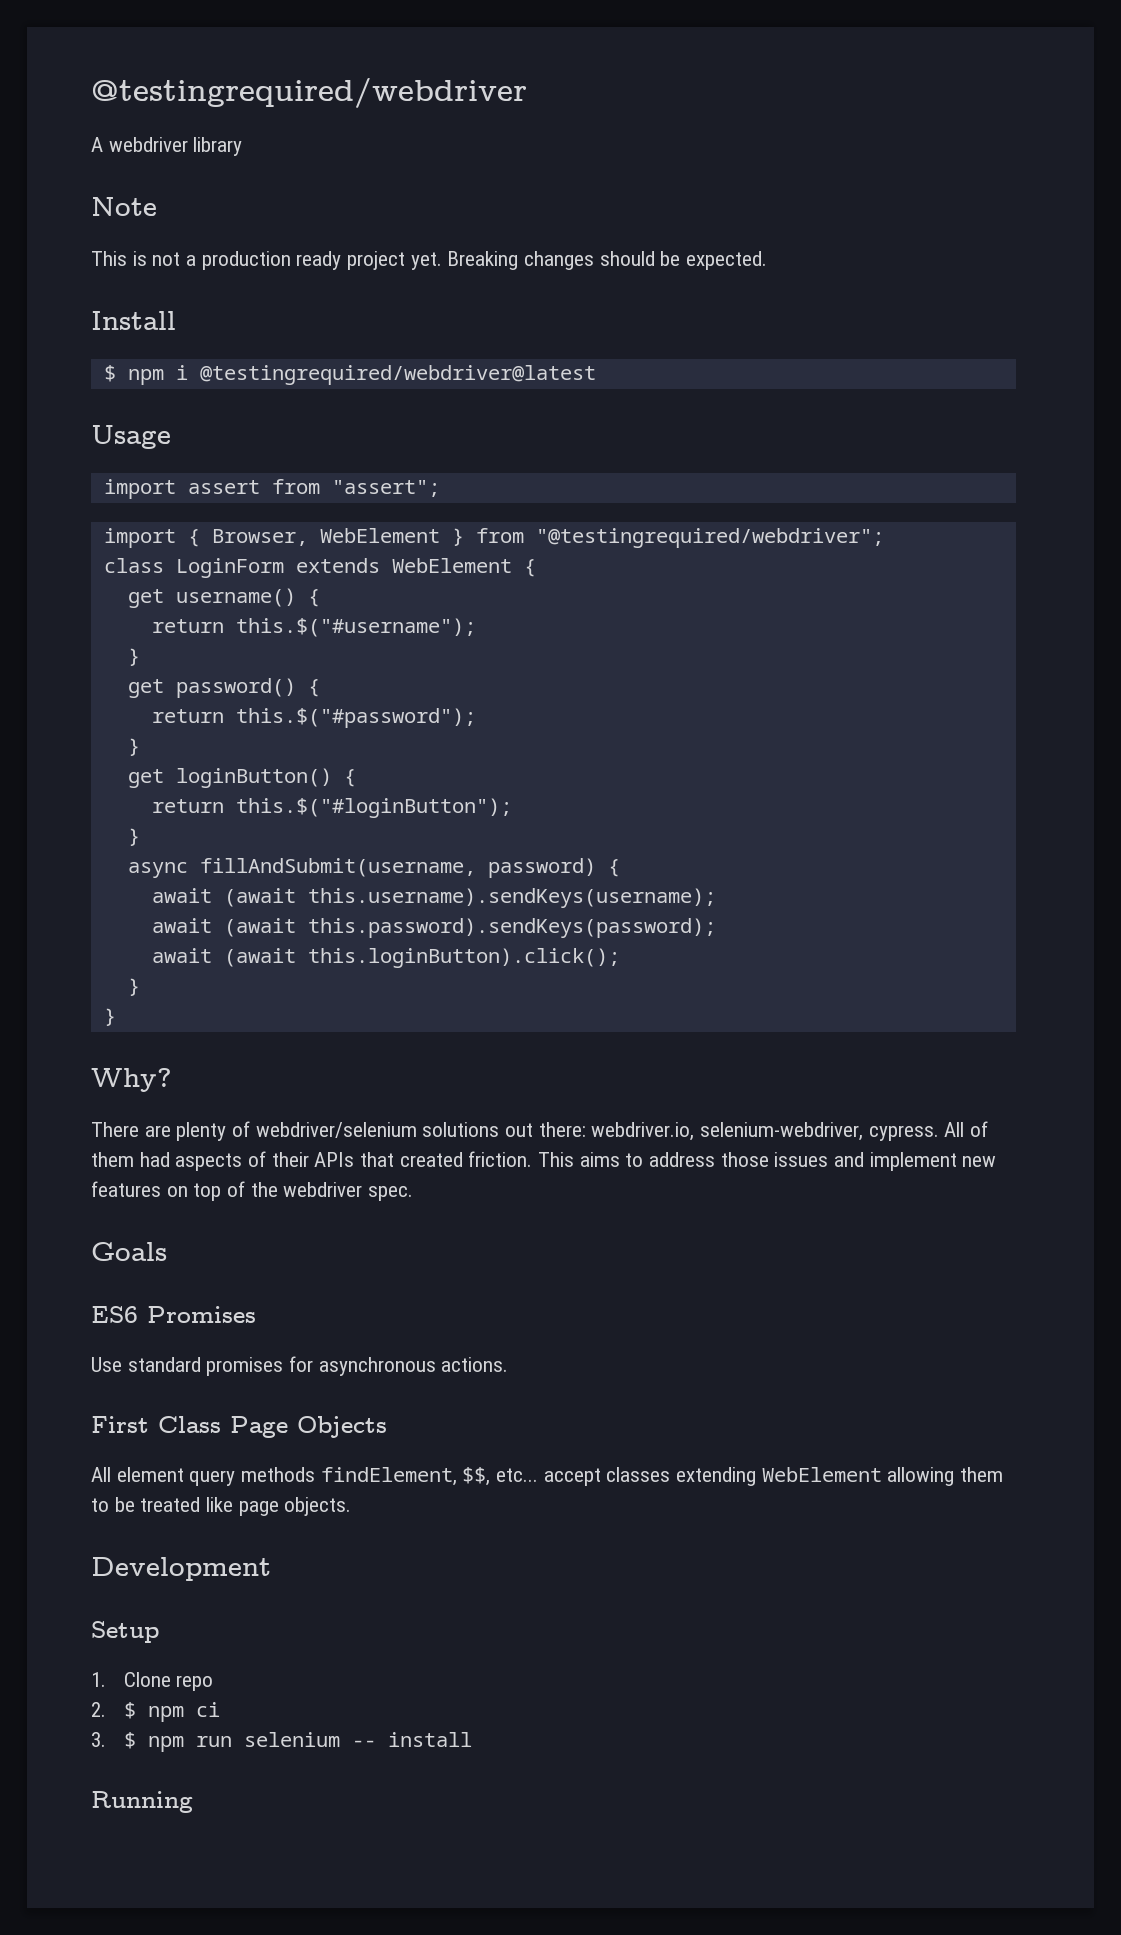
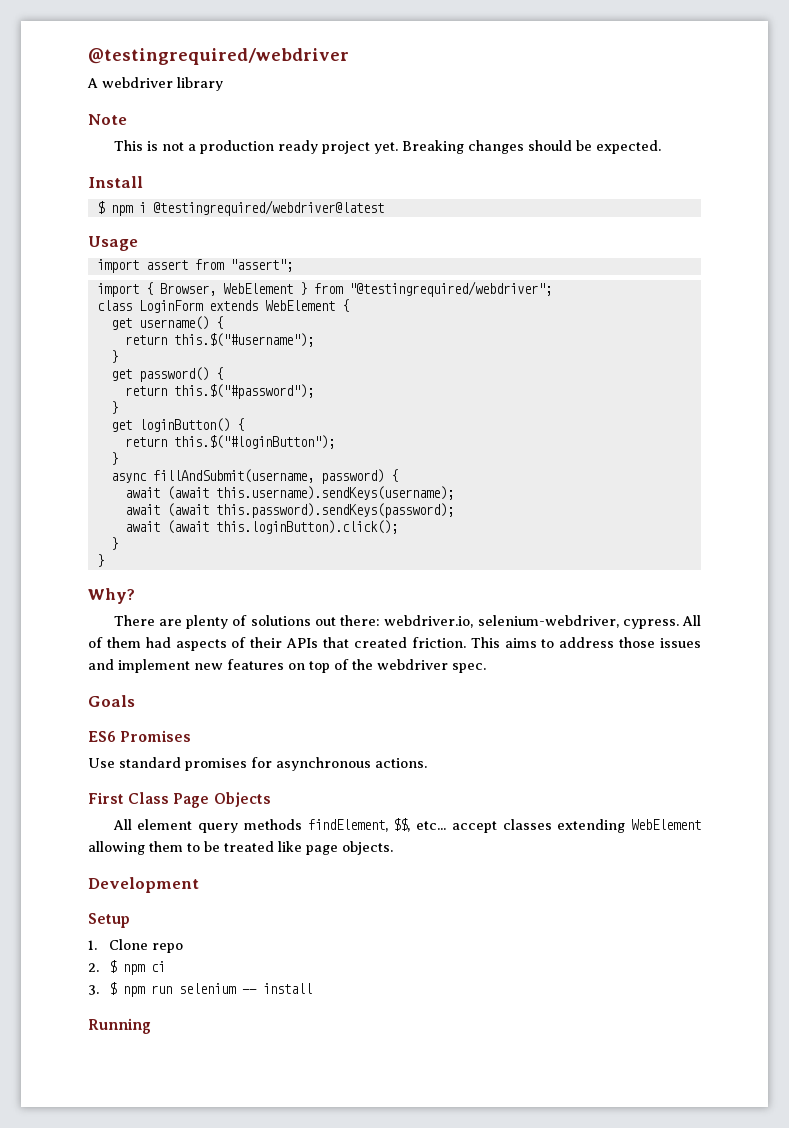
- There are plenty of webdriver/selenium solutions out there: webdriver.io, selenium-webdriver, cypress.
+ There are plenty of solutions out there: webdriver.io, selenium-webdriver, cypress.

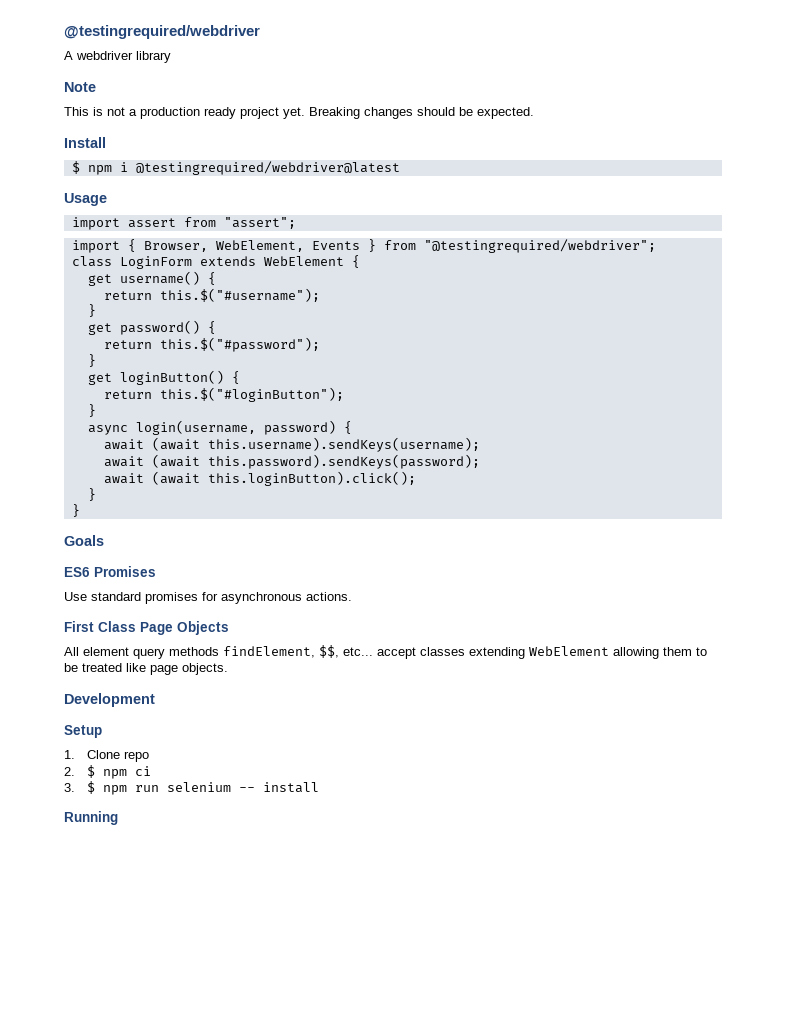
- import { Browser, WebElement } from "@testingrequired/webdriver";
+ import { Browser, WebElement, Events } from "@testingrequired/webdriver";
- async fillAndSubmit(username, password) {
+ async login(username, password) {
- Why?
- There are plenty of solutions out there: webdriver.io, selenium-webdriver, cypress. All of them had aspects of their APIs that created friction. This aims to address those issues and implement new features on top of the webdriver spec.

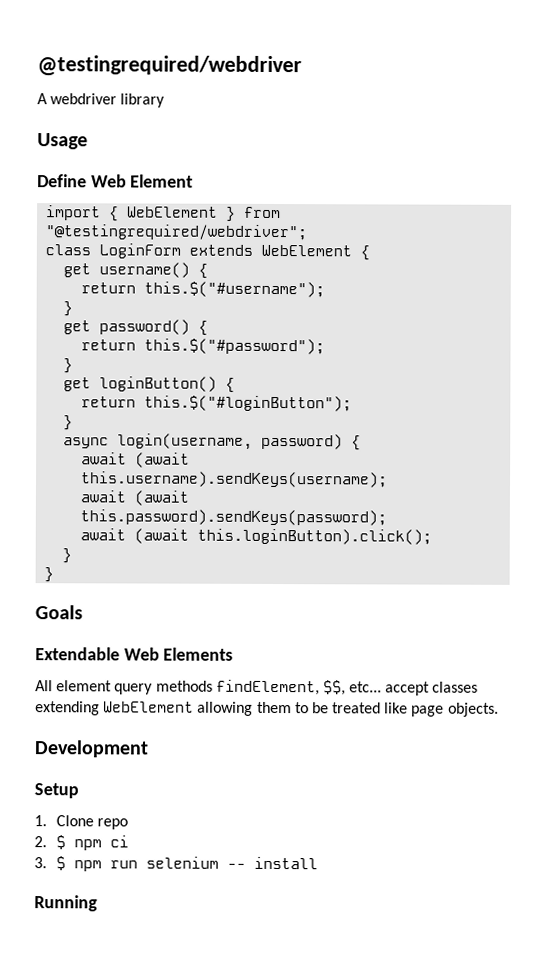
- Note
- This is not a production ready project yet. Breaking changes should be expected.
- Install
- $ npm i @testingrequired/webdriver@latest
  Usage
- import assert from "assert";
+ Define Web Element
- import { Browser, WebElement, Events } from "@testingrequired/webdriver";
+ import { WebElement } from "@testingrequired/webdriver";
- ES6 Promises
- Use standard promises for asynchronous actions.
- First Class Page Objects
+ Extendable Web Elements

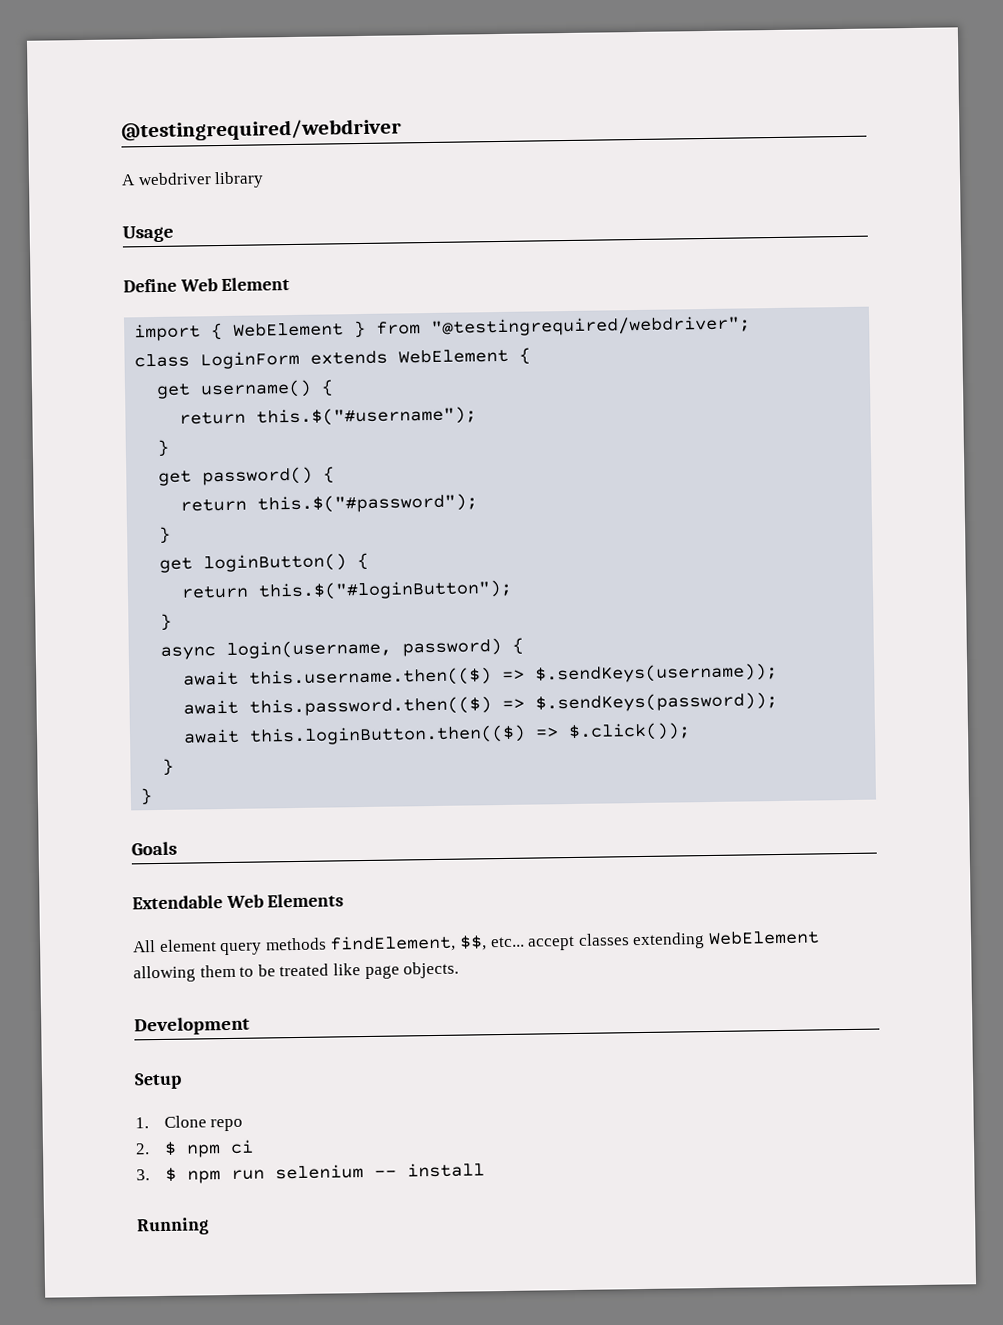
- await (await this.username).sendKeys(username);
- await (await this.password).sendKeys(password);
- await (await this.loginButton).click();
+ await this.username.then(($) => $.sendKeys(username));
+ await this.password.then(($) => $.sendKeys(password));
+ await this.loginButton.then(($) => $.click());

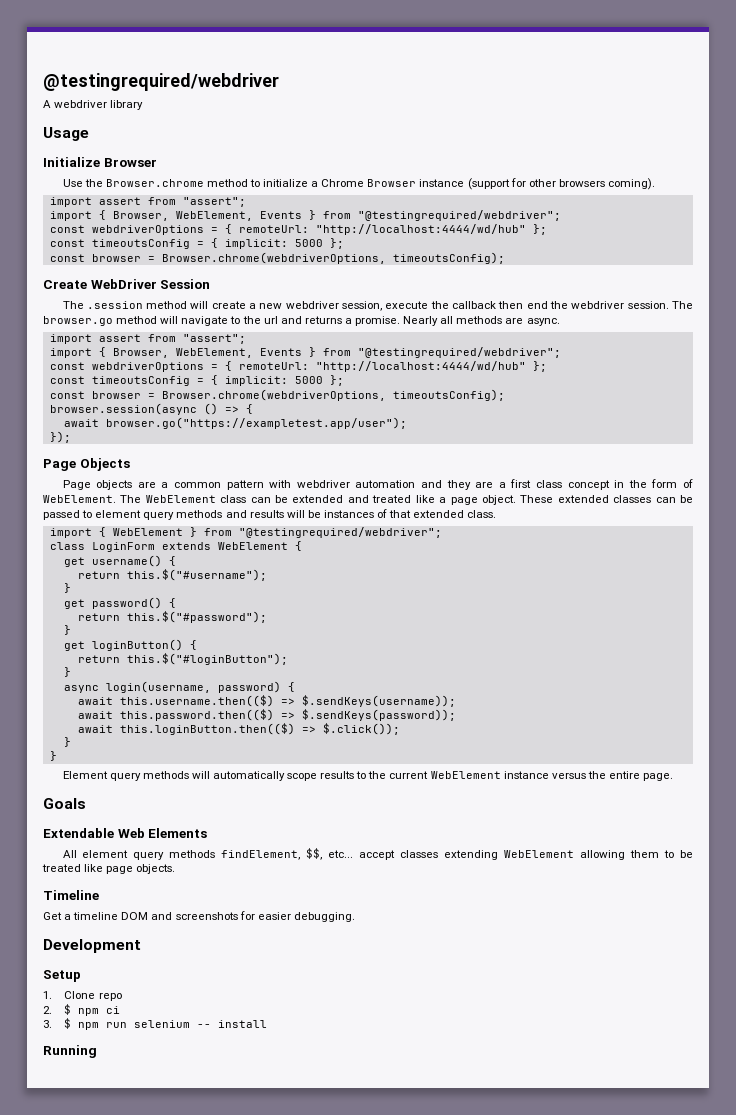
- Define Web Element
+ Initialize Browser
+ Use the Browser.chrome method to initialize a Chrome Browser instance (support for other browsers coming).
+ import assert from "assert";
+ import { Browser, WebElement, Events } from "@testingrequired/webdriver";
+ const webdriverOptions = { remoteUrl: "http://localhost:4444/wd/hub" };
+ const timeoutsConfig = { implicit: 5000 };
+ const browser = Browser.chrome(webdriverOptions, timeoutsConfig);
+ Create WebDriver Session
+ The .session method will create a new webdriver session, execute the callback then end the webdriver session. The browser.go method will navigate to the url and returns a promise. Nearly all methods are async.
+ import assert from "assert";
+ import { Browser, WebElement, Events } from "@testingrequired/webdriver";
+ const webdriverOptions = { remoteUrl: "http://localhost:4444/wd/hub" };
+ const timeoutsConfig = { implicit: 5000 };
+ const browser = Browser.chrome(webdriverOptions, timeoutsConfig);
+ browser.session(async () => {
+ await browser.go("https://exampletest.app/user");
+ });
+ Page Objects
+ Page objects are a common pattern with webdriver automation and they are a first class concept in the form of WebElement. The WebElement class can be extended and treated like a page object. These extended classes can be passed to element query methods and results will be instances of that extended class.
+ Element query methods will automatically scope results to the current WebElement instance versus the entire page.
+ Timeline
+ Get a timeline DOM and screenshots for easier debugging.

